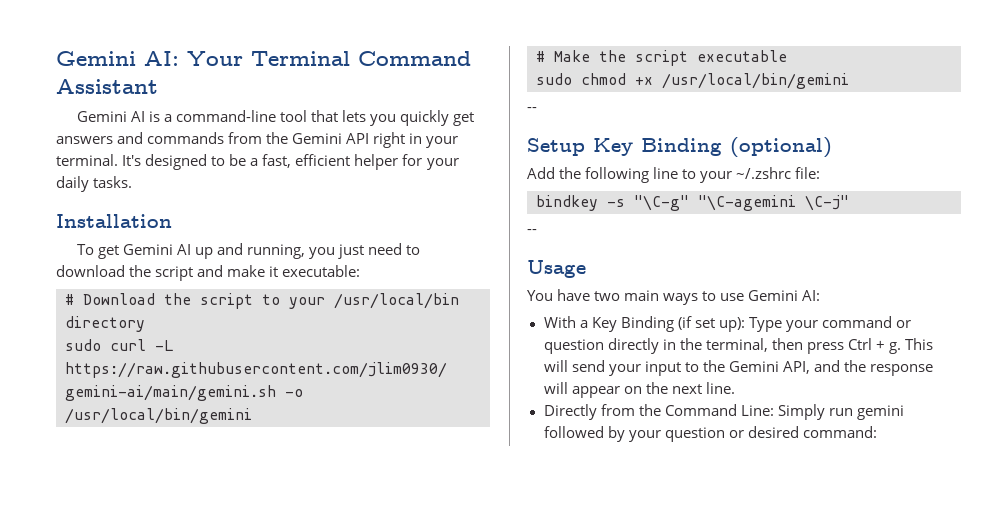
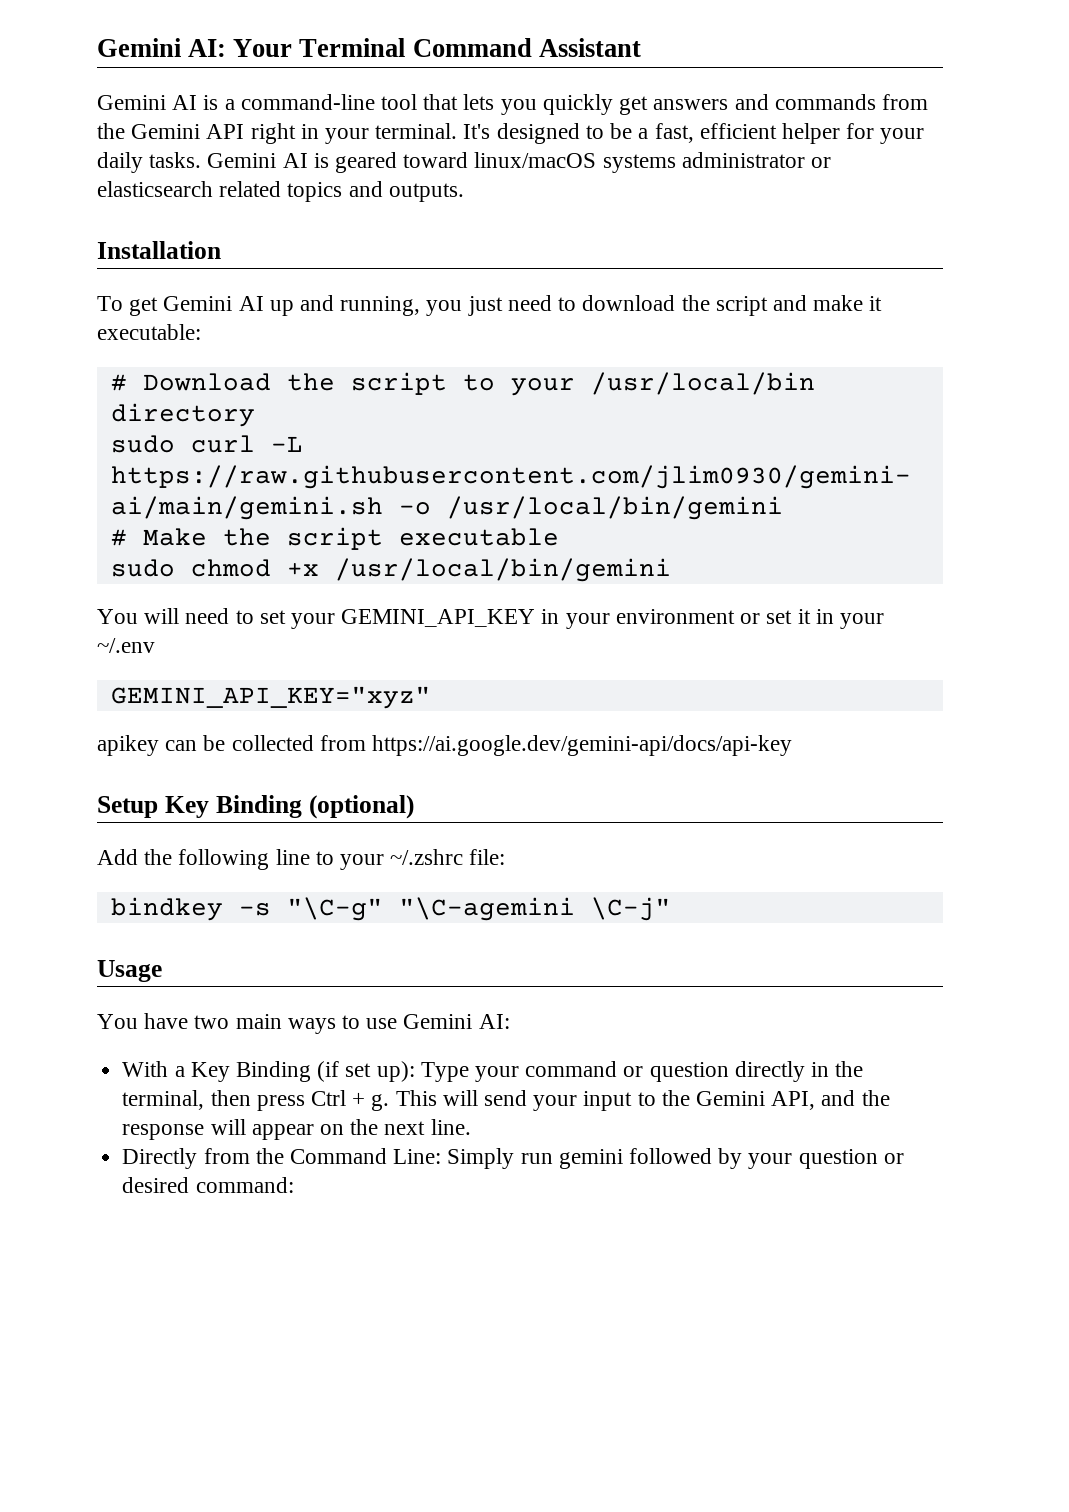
+ Gemini AI is geared toward linux/macOS systems administrator or elasticsearch related topics and outputs.
  sudo chmod +x /usr/local/bin/gemini
- --
+ You will need to set your GEMINI_API_KEY in your environment or set it in your ~/.env
+ GEMINI_API_KEY="xyz"
+ apikey can be collected from https://ai.google.dev/gemini-api/docs/api-key
  bindkey -s "\C-g" "\C-agemini \C-j"
- --

